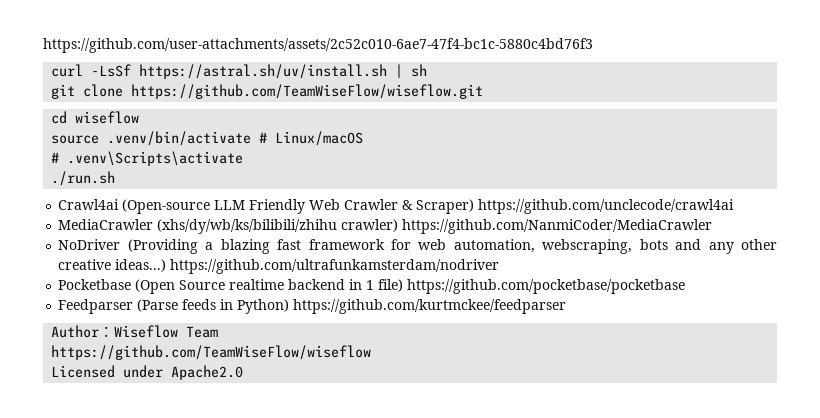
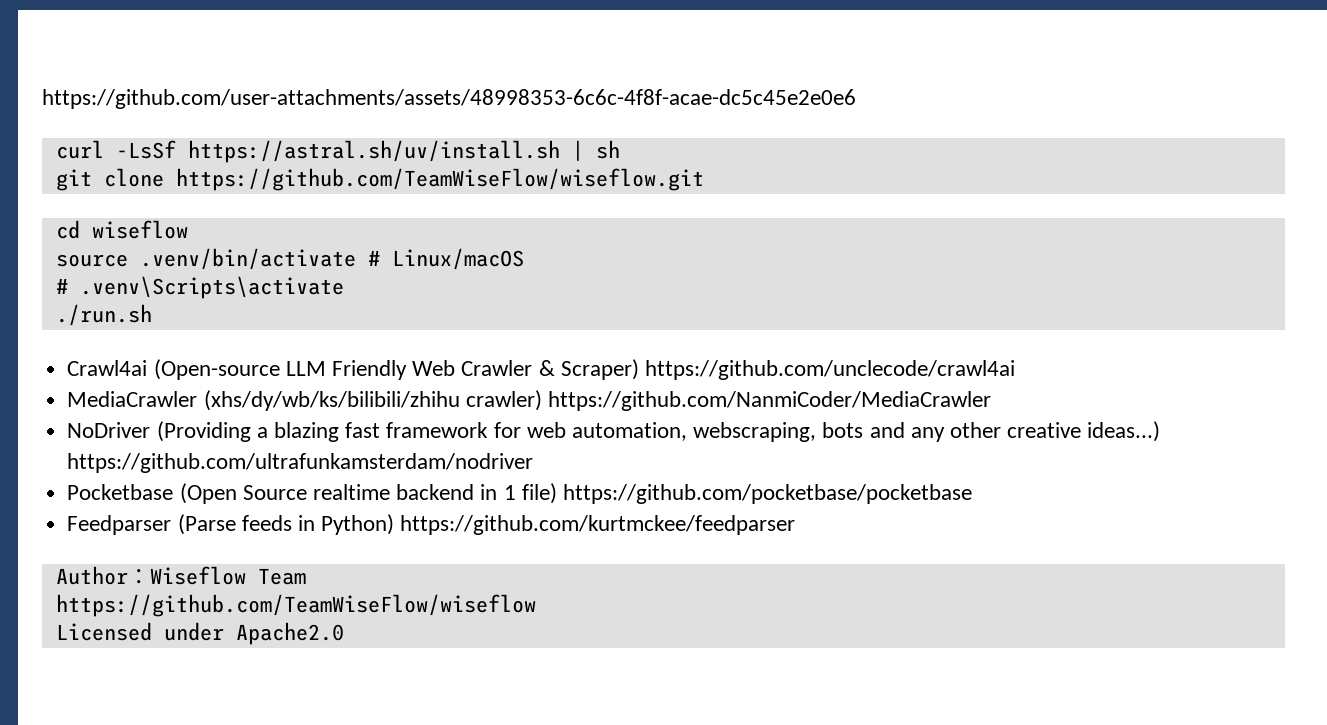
- https://github.com/user-attachments/assets/2c52c010-6ae7-47f4-bc1c-5880c4bd76f3
+ https://github.com/user-attachments/assets/48998353-6c6c-4f8f-acae-dc5c45e2e0e6

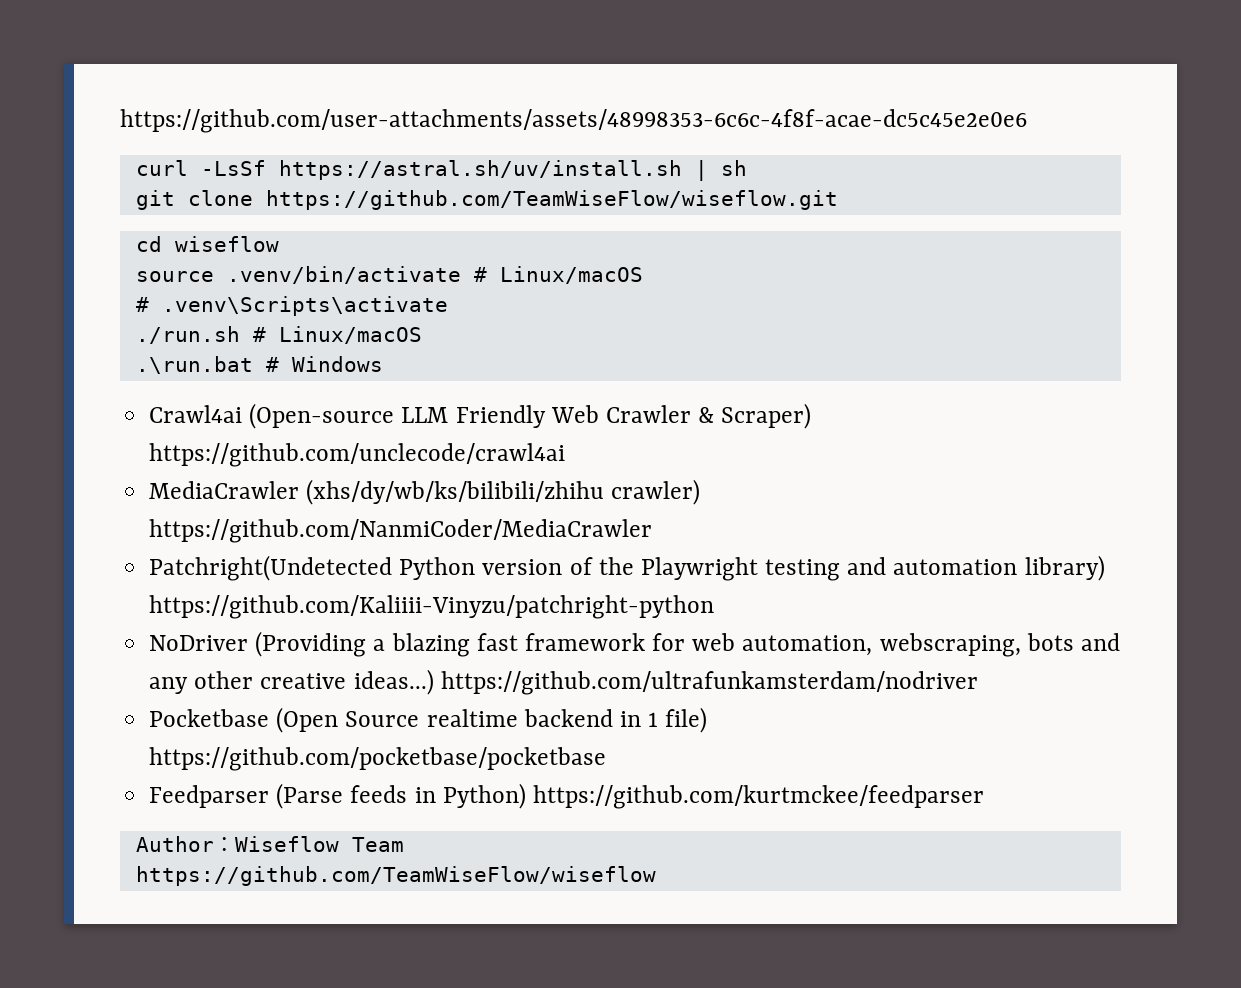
- ./run.sh
+ ./run.sh # Linux/macOS
+ .\run.bat # Windows
+ Patchright(Undetected Python version of the Playwright testing and automation library) https://github.com/Kaliiii-Vinyzu/patchright-python
- Licensed under Apache2.0

